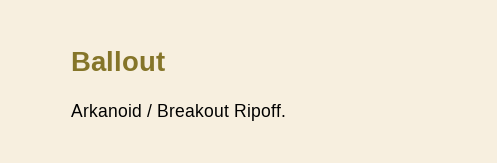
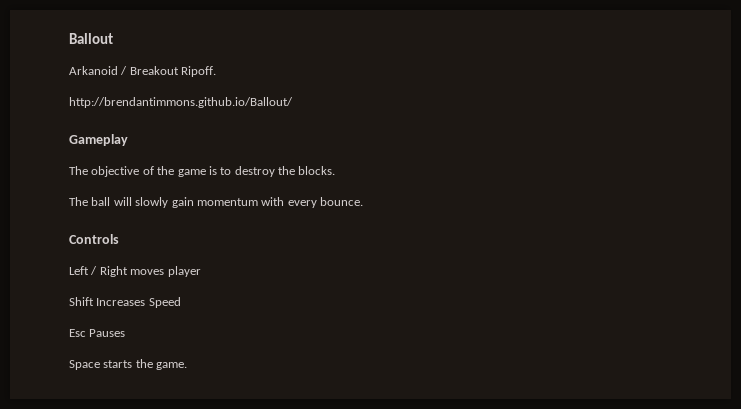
+ http://brendantimmons.github.io/Ballout/
+ Gameplay
+ The objective of the game is to destroy the blocks.
+ The ball will slowly gain momentum with every bounce.
+ Controls
+ Left / Right moves player
+ Shift Increases Speed
+ Esc Pauses
+ Space starts the game.

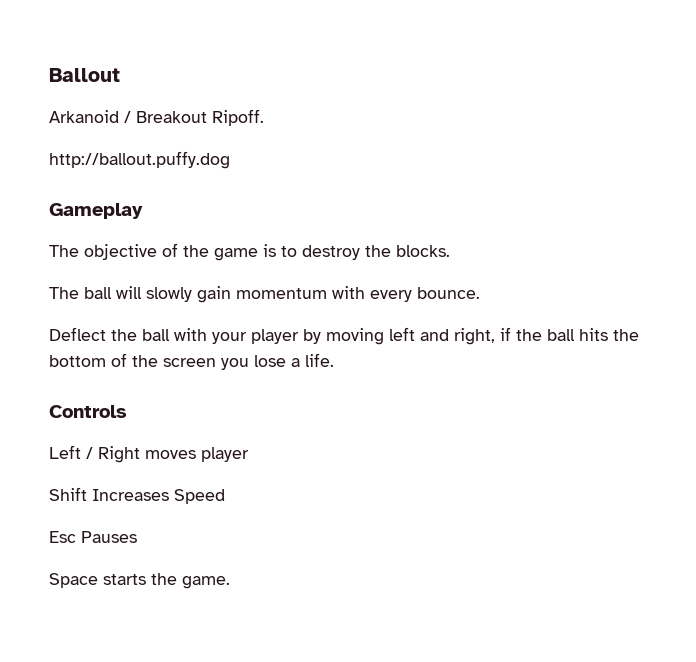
- http://brendantimmons.github.io/Ballout/
+ http://ballout.puffy.dog
+ Deflect the ball with your player by moving left and right, if the ball hits the bottom of the screen you lose a life.

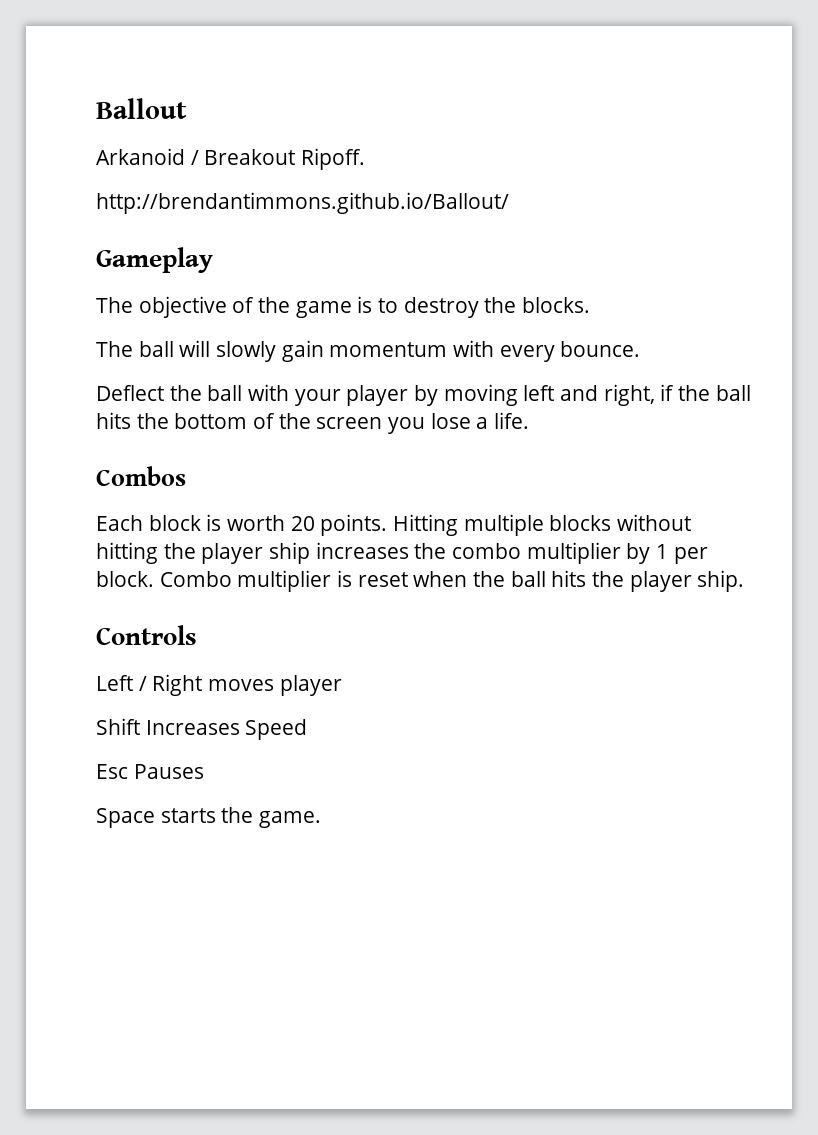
- http://ballout.puffy.dog
+ http://brendantimmons.github.io/Ballout/
+ Combos
+ Each block is worth 20 points. Hitting multiple blocks without hitting the player ship increases the combo multiplier by 1 per block. Combo multiplier is reset when the ball hits the player ship.

